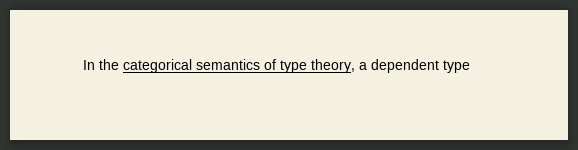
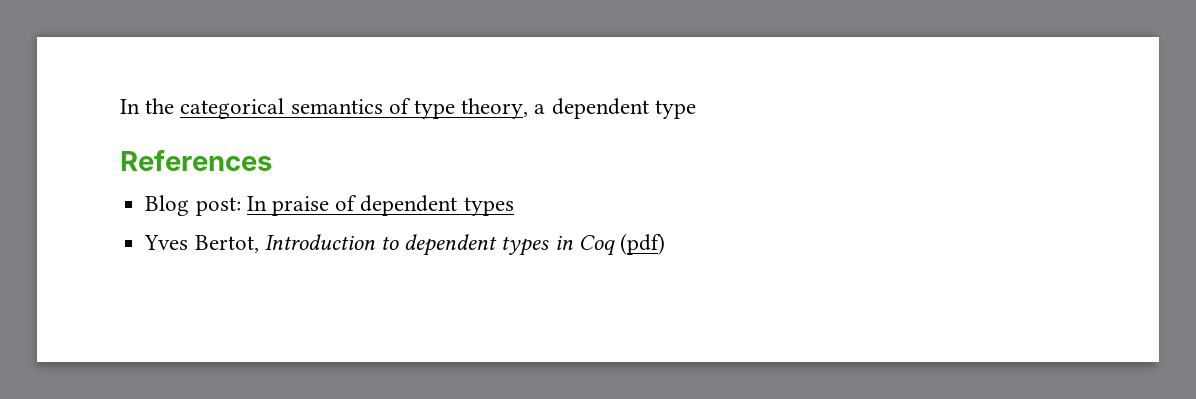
+ References
+ Blog post: In praise of dependent types
+ Yves Bertot, Introduction to dependent types in Coq (pdf)

